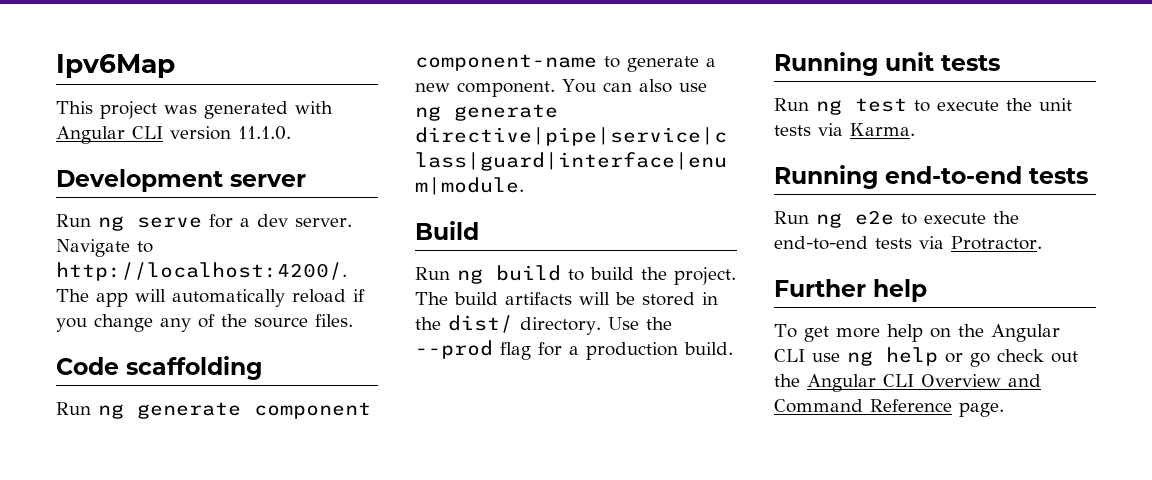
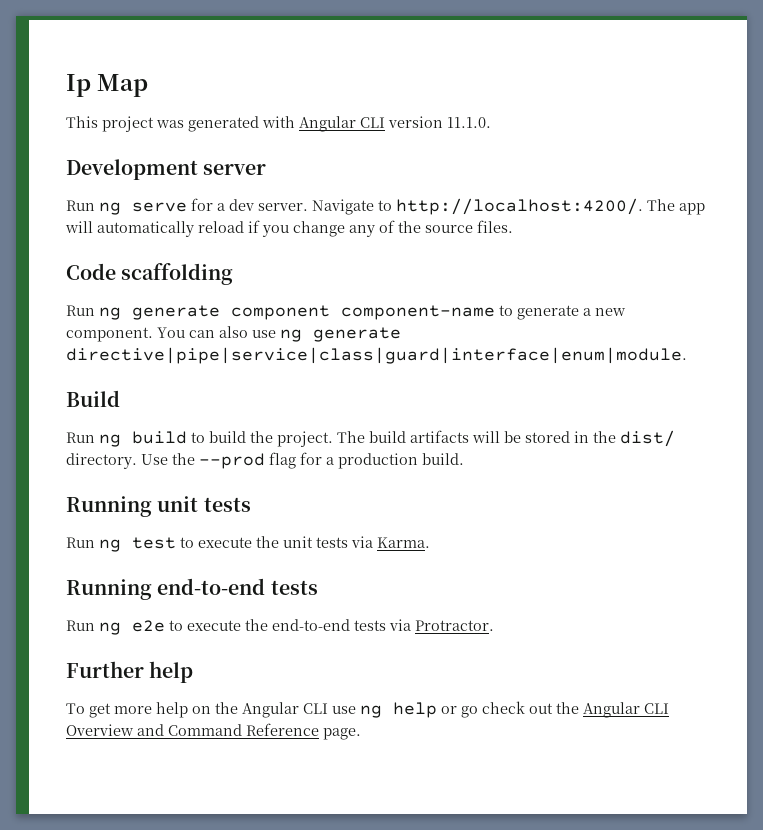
- Ipv6Map
+ Ip Map

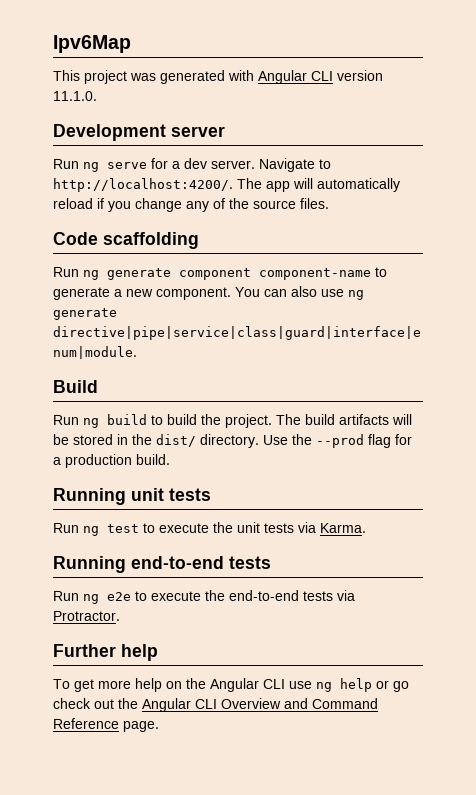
- Ip Map
+ Ipv6Map

